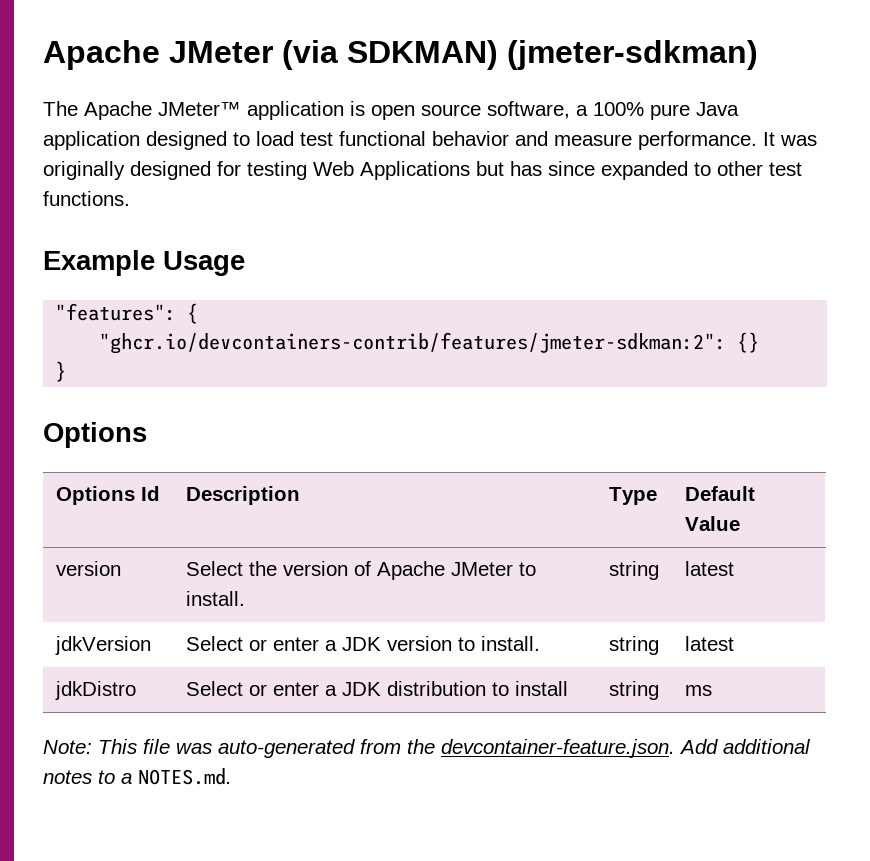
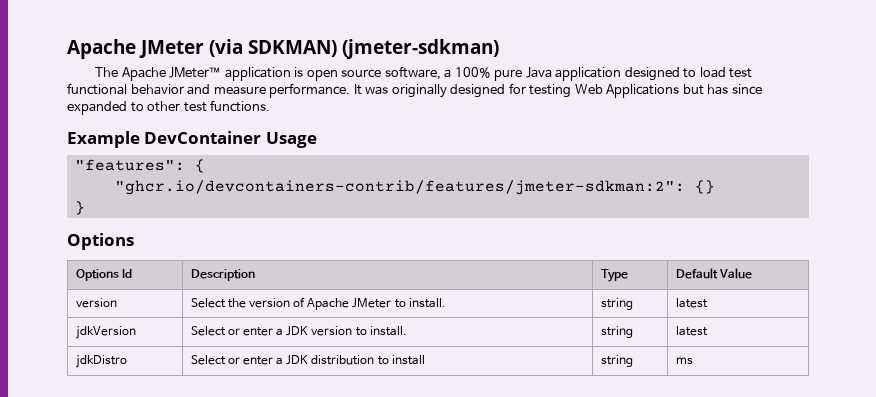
- Example Usage
+ Example DevContainer Usage
- Note: This file was auto-generated from the devcontainer-feature.json. Add additional notes to a NOTES.md.

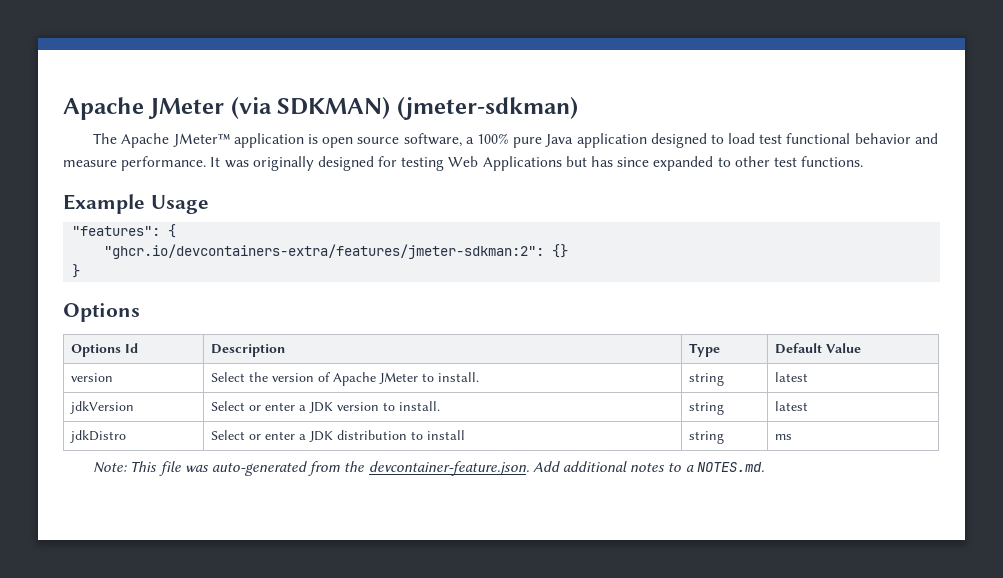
- Example DevContainer Usage
+ Example Usage
- "ghcr.io/devcontainers-contrib/features/jmeter-sdkman:2": {}
+ "ghcr.io/devcontainers-extra/features/jmeter-sdkman:2": {}
+ Note: This file was auto-generated from the devcontainer-feature.json. Add additional notes to a NOTES.md.

